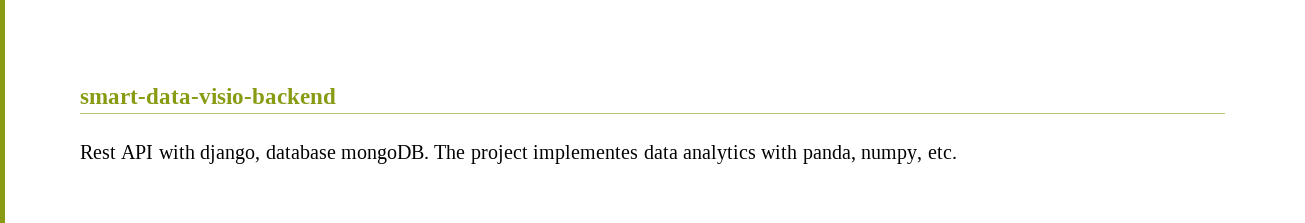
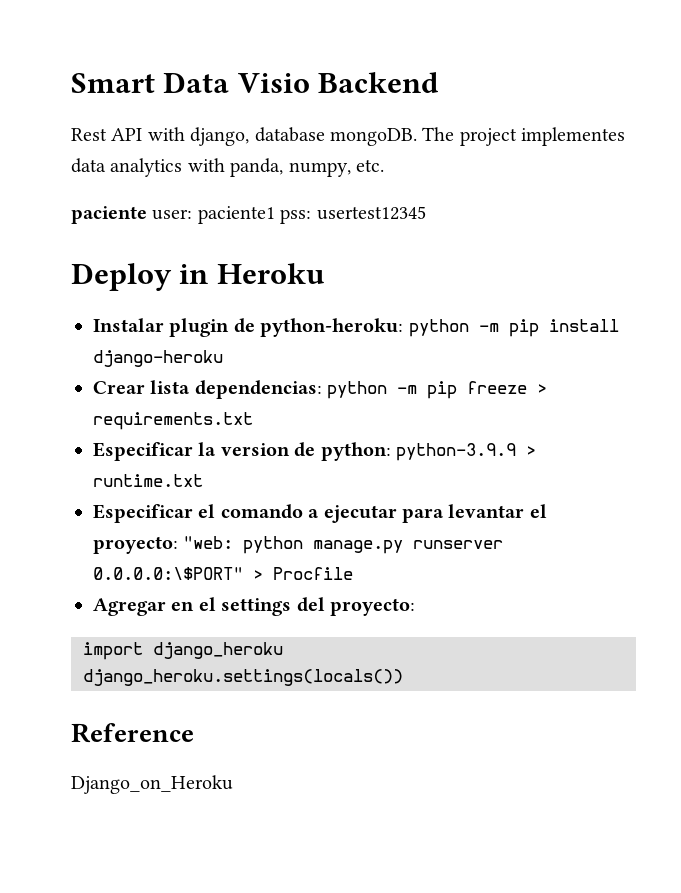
- smart-data-visio-backend
+ Smart Data Visio Backend
+ paciente user: paciente1 pss: usertest12345
+ Deploy in Heroku
+ Instalar plugin de python-heroku: python -m pip install django-heroku
+ Crear lista dependencias: python -m pip freeze > requirements.txt
+ Especificar la version de python: python-3.9.9 > runtime.txt
+ Especificar el comando a ejecutar para levantar el proyecto: "web: python manage.py runserver 0.0.0.0:\$PORT" > Procfile
+ Agregar en el settings del proyecto:
+ import django_heroku
+ django_heroku.settings(locals())
+ Reference
+ Django_on_Heroku

